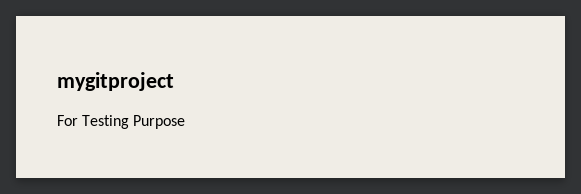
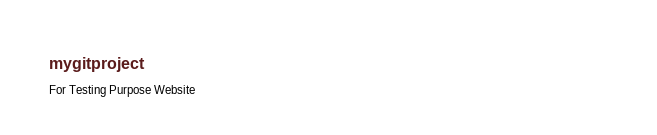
- For Testing Purpose
+ For Testing Purpose Website

